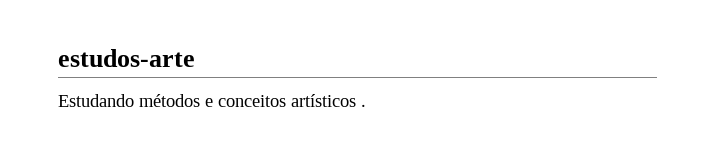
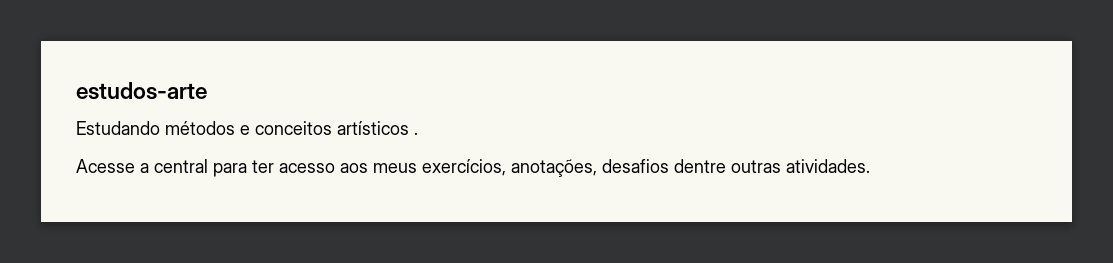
+ Acesse a central para ter acesso aos meus exercícios, anotações, desafios dentre outras atividades.

